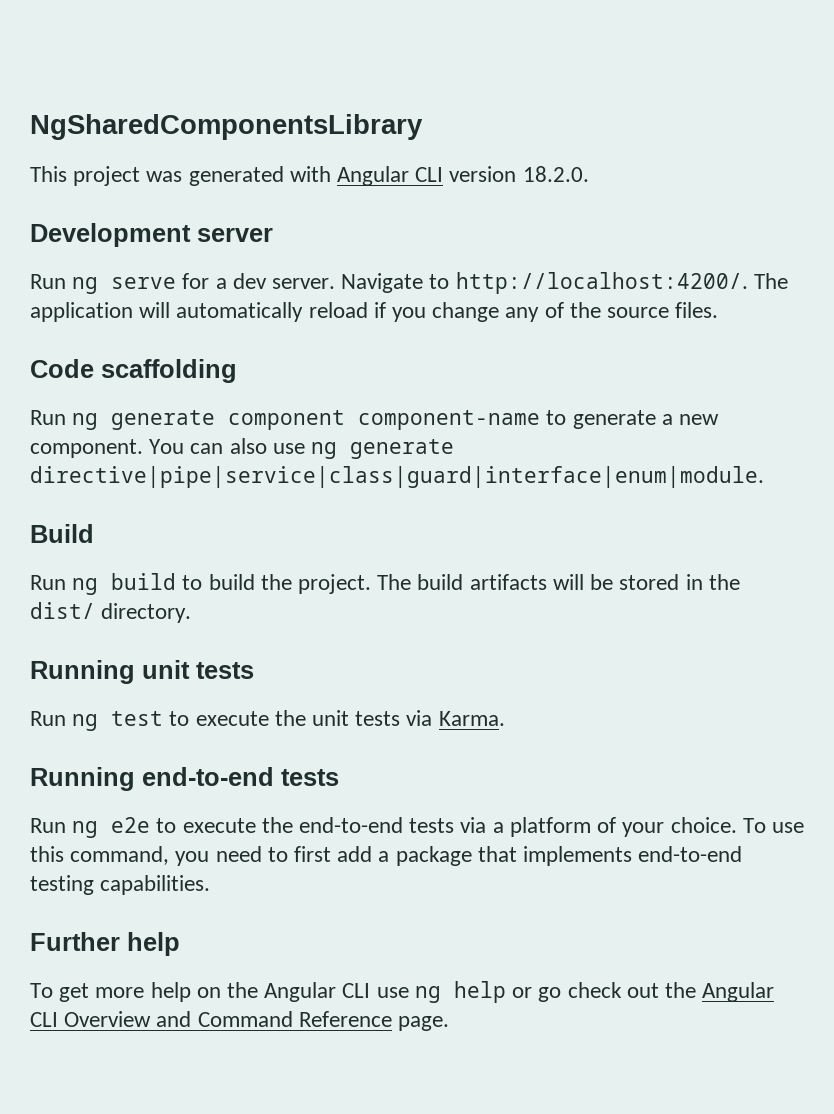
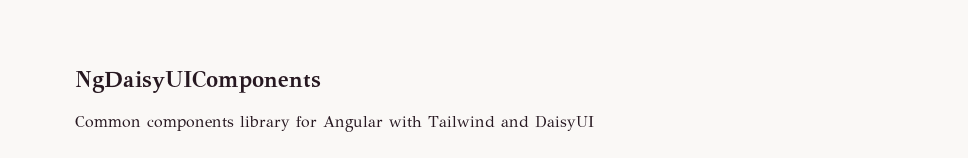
- NgSharedComponentsLibrary
- This project was generated with Angular CLI version 18.2.0.
- Development server
- Run ng serve for a dev server. Navigate to http://localhost:4200/. The application will automatically reload if you change any of the source files.
- Code scaffolding
- Run ng generate component component-name to generate a new component. You can also use ng generate directive|pipe|service|class|guard|interface|enum|module.
- Build
- Run ng build to build the project. The build artifacts will be stored in the dist/ directory.
- Running unit tests
- Run ng test to execute the unit tests via Karma.
- Running end-to-end tests
- Run ng e2e to execute the end-to-end tests via a platform of your choice. To use this command, you need to first add a package that implements end-to-end testing capabilities.
- Further help
- To get more help on the Angular CLI use ng help or go check out the Angular CLI Overview and Command Reference page.
+ NgDaisyUIComponents
+ Common components library for Angular with Tailwind and DaisyUI

